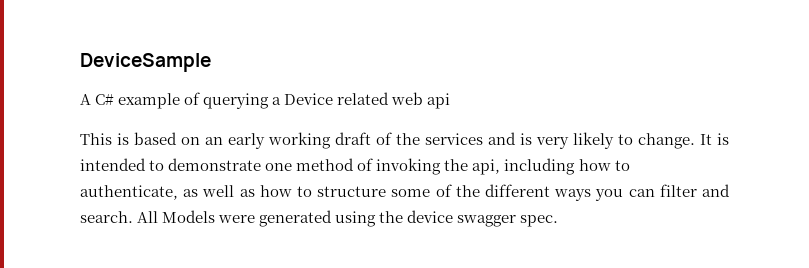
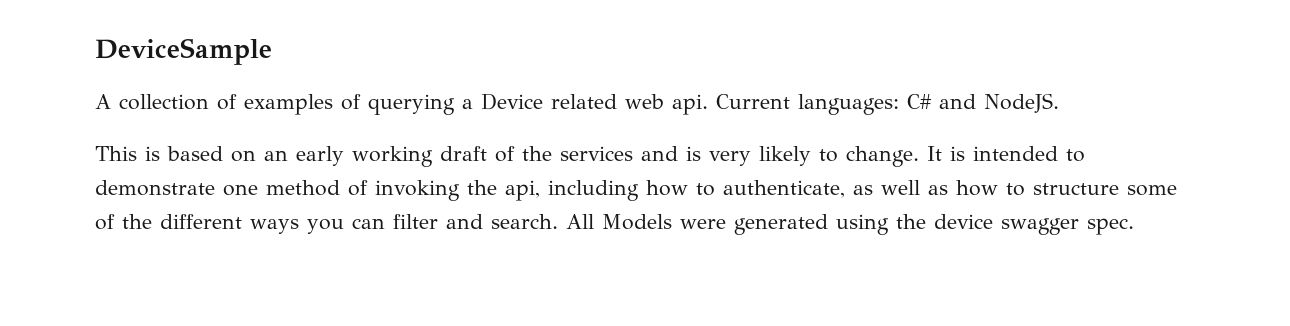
- A C# example of querying a Device related web api
+ A collection of examples of querying a Device related web api. Current languages: C# and NodeJS.

